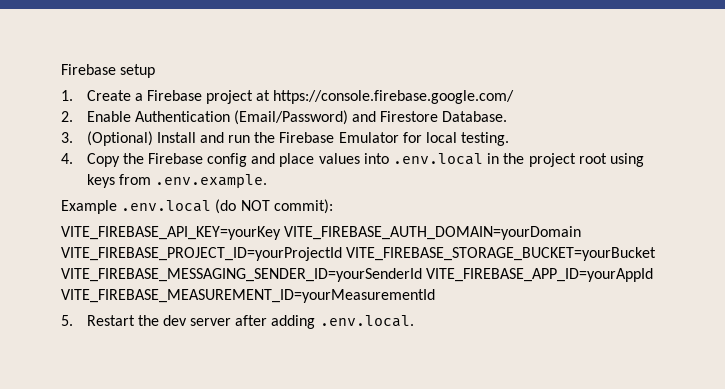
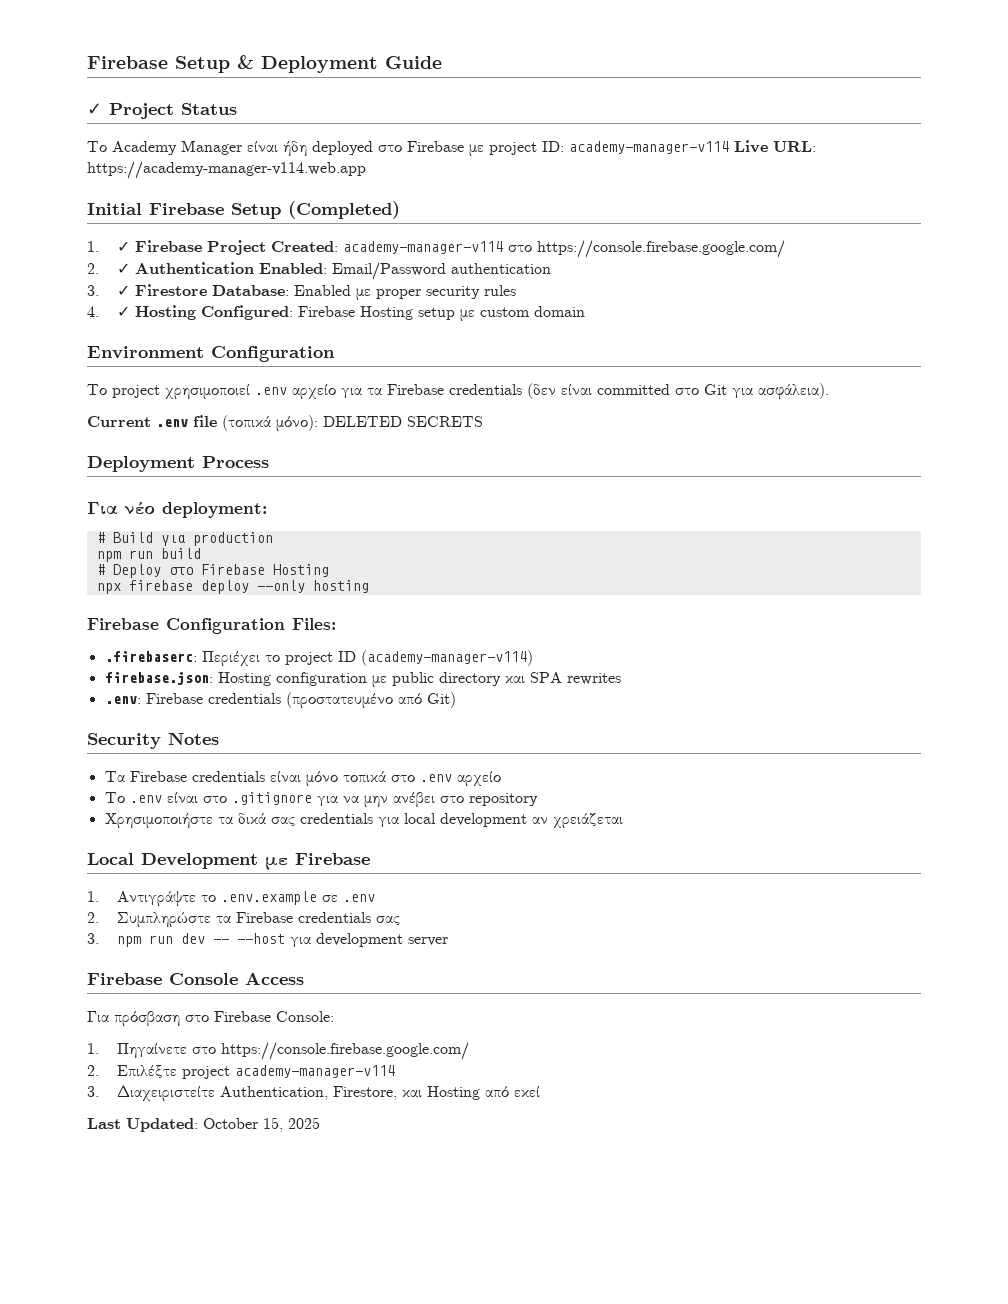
- Firebase setup
- 1. Create a Firebase project at https://console.firebase.google.com/
- 2. Enable Authentication (Email/Password) and Firestore Database.
- 3. (Optional) Install and run the Firebase Emulator for local testing.
- 4. Copy the Firebase config and place values into .env.local in the project root using keys from .env.example.
- Example .env.local (do NOT commit):
- VITE_FIREBASE_API_KEY=yourKey VITE_FIREBASE_AUTH_DOMAIN=yourDomain VITE_FIREBASE_PROJECT_ID=yourProjectId VITE_FIREBASE_STORAGE_BUCKET=yourBucket VITE_FIREBASE_MESSAGING_SENDER_ID=yourSenderId VITE_FIREBASE_APP_ID=yourAppId VITE_FIREBASE_MEASUREMENT_ID=yourMeasurementId
- 5. Restart the dev server after adding .env.local.
+ Firebase Setup & Deployment Guide
+ ✓ Project Status
+ Το Academy Manager είναι ήδη deployed στο Firebase με project ID: academy-manager-v114 Live URL: https://academy-manager-v114.web.app
+ Initial Firebase Setup (Completed)
+ 1. ✓ Firebase Project Created: academy-manager-v114 στο https://console.firebase.google.com/
+ 2. ✓ Authentication Enabled: Email/Password authentication
+ 3. ✓ Firestore Database: Enabled με proper security rules
+ 4. ✓ Hosting Configured: Firebase Hosting setup με custom domain
+ Environment Configuration
+ Το project χρησιμοποιεί .env αρχείο για τα Firebase credentials (δεν είναι committed στο Git για ασφάλεια).
+ Current .env file (τοπικά μόνο): DELETED SECRETS
+ Deployment Process
+ Για νέο deployment:
+ # Build για production
+ npm run build
+ # Deploy στο Firebase Hosting
+ npx firebase deploy --only hosting
+ Firebase Configuration Files:
+ .firebaserc: Περιέχει το project ID (academy-manager-v114)
+ firebase.json: Hosting configuration με public directory και SPA rewrites
+ .env: Firebase credentials (προστατευμένο από Git)
+ Security Notes
+ Τα Firebase credentials είναι μόνο τοπικά στο .env αρχείο
+ Το .env είναι στο .gitignore για να μην ανέβει στο repository
+ Χρησιμοποιήστε τα δικά σας credentials για local development αν χρειάζεται
+ Local Development με Firebase
+ 1. Αντιγράψτε το .env.example σε .env
+ 2. Συμπληρώστε τα Firebase credentials σας
+ 3. npm run dev -- --host για development server
+ Firebase Console Access
+ Για πρόσβαση στο Firebase Console:
+ 1. Πηγαίνετε στο https://console.firebase.google.com/
+ 2. Επιλέξτε project academy-manager-v114
+ 3. Διαχειριστείτε Authentication, Firestore, και Hosting από εκεί
+ Last Updated: October 15, 2025

